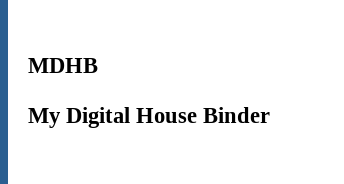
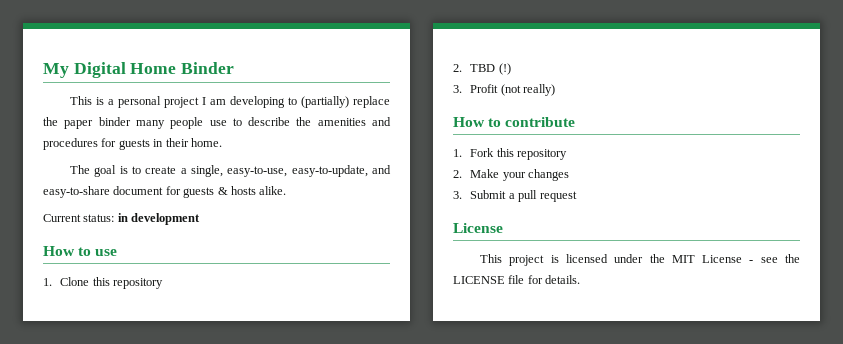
- MDHB
- My Digital House Binder
+ My Digital Home Binder
+ This is a personal project I am developing to (partially) replace the paper binder many people use to describe the amenities and procedures for guests in their home.
+ The goal is to create a single, easy-to-use, easy-to-update, and easy-to-share document for guests & hosts alike.
+ Current status: in development
+ How to use
+ 1. Clone this repository
+ 2. TBD (!)
+ 3. Profit (not really)
+ How to contribute
+ 1. Fork this repository
+ 2. Make your changes
+ 3. Submit a pull request
+ License
+ This project is licensed under the MIT License - see the LICENSE file for details.

